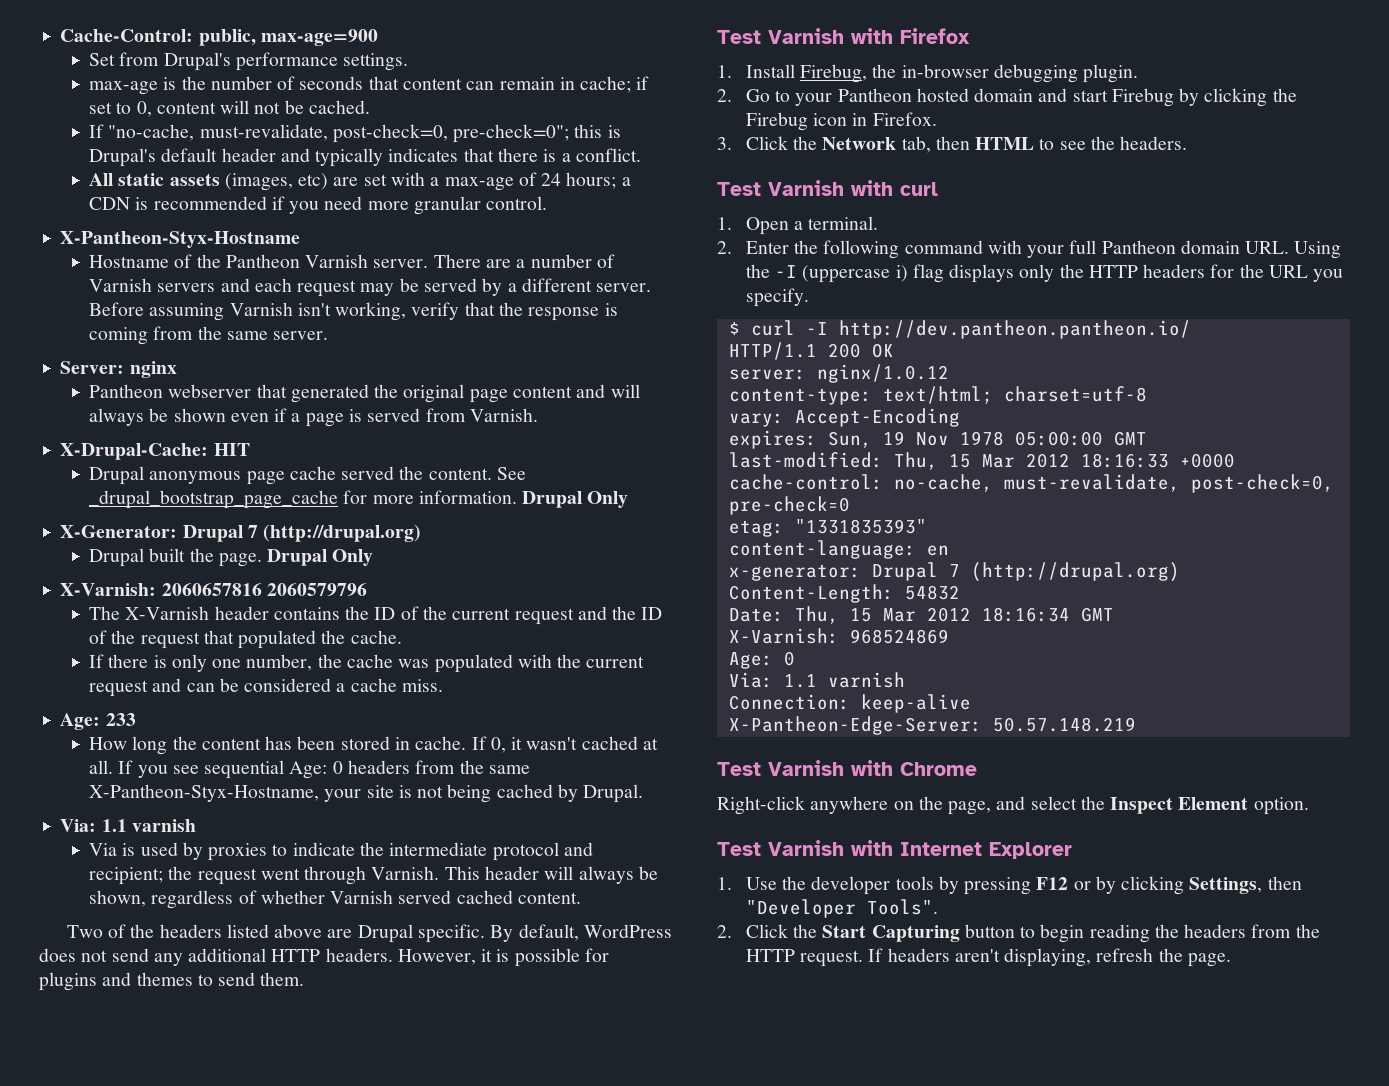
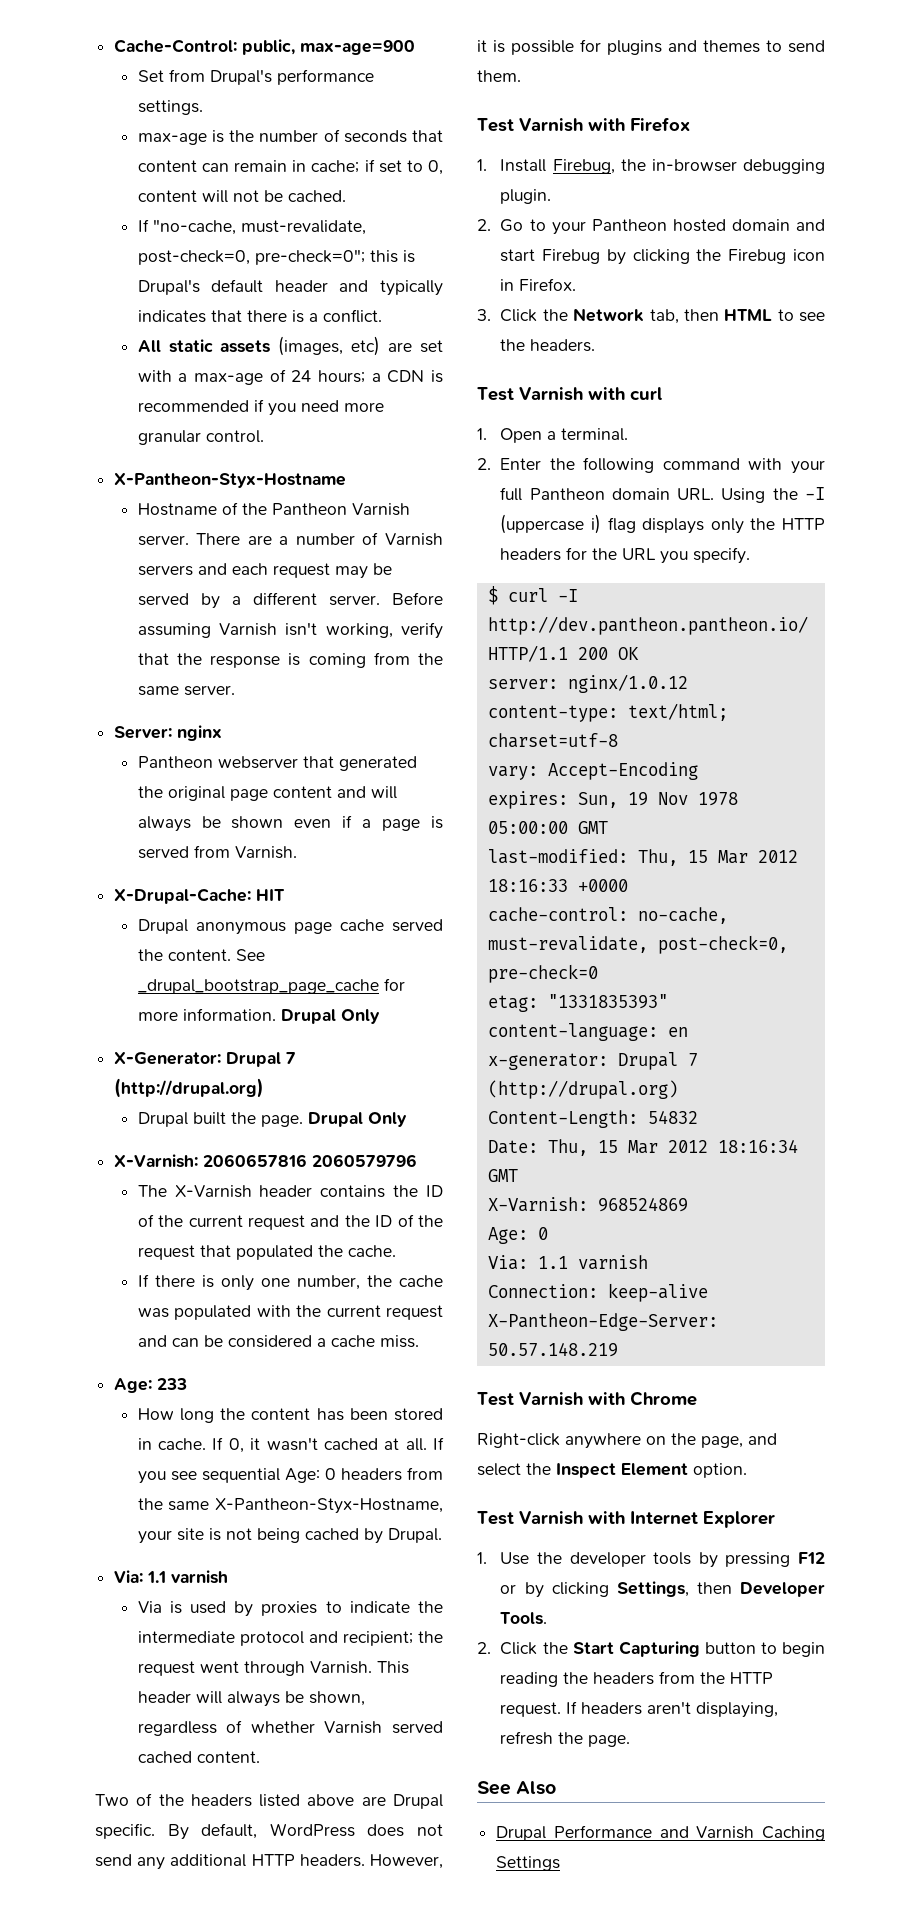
- 1. Use the developer tools by pressing F12 or by clicking Settings, then "Developer Tools".
+ 1. Use the developer tools by pressing F12 or by clicking Settings, then Developer Tools.
+ See Also
+ Drupal Performance and Varnish Caching Settings

